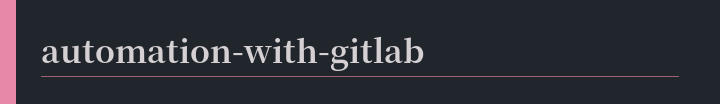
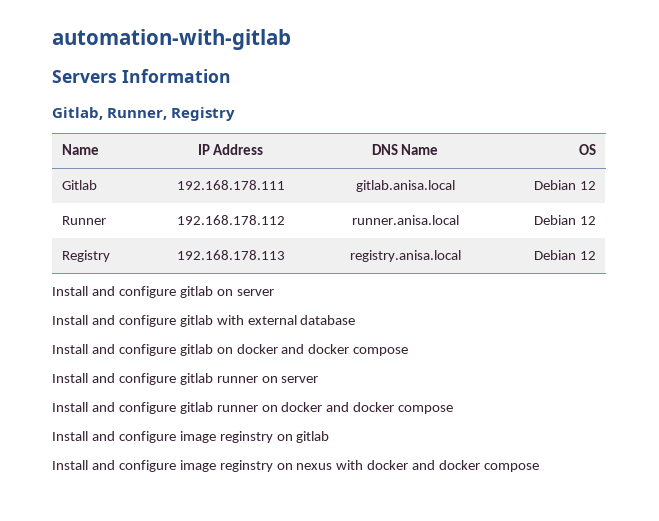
+ Servers Information
+ Gitlab, Runner, Registry
+ Name | IP Address | DNS Name | OS
+ Gitlab | 192.168.178.111 | gitlab.anisa.local | Debian 12
+ Runner | 192.168.178.112 | runner.anisa.local | Debian 12
+ Registry | 192.168.178.113 | registry.anisa.local | Debian 12
+ Install and configure gitlab on server
+ Install and configure gitlab with external database
+ Install and configure gitlab on docker and docker compose
+ Install and configure gitlab runner on server
+ Install and configure gitlab runner on docker and docker compose
+ Install and configure image reginstry on gitlab
+ Install and configure image reginstry on nexus with docker and docker compose

